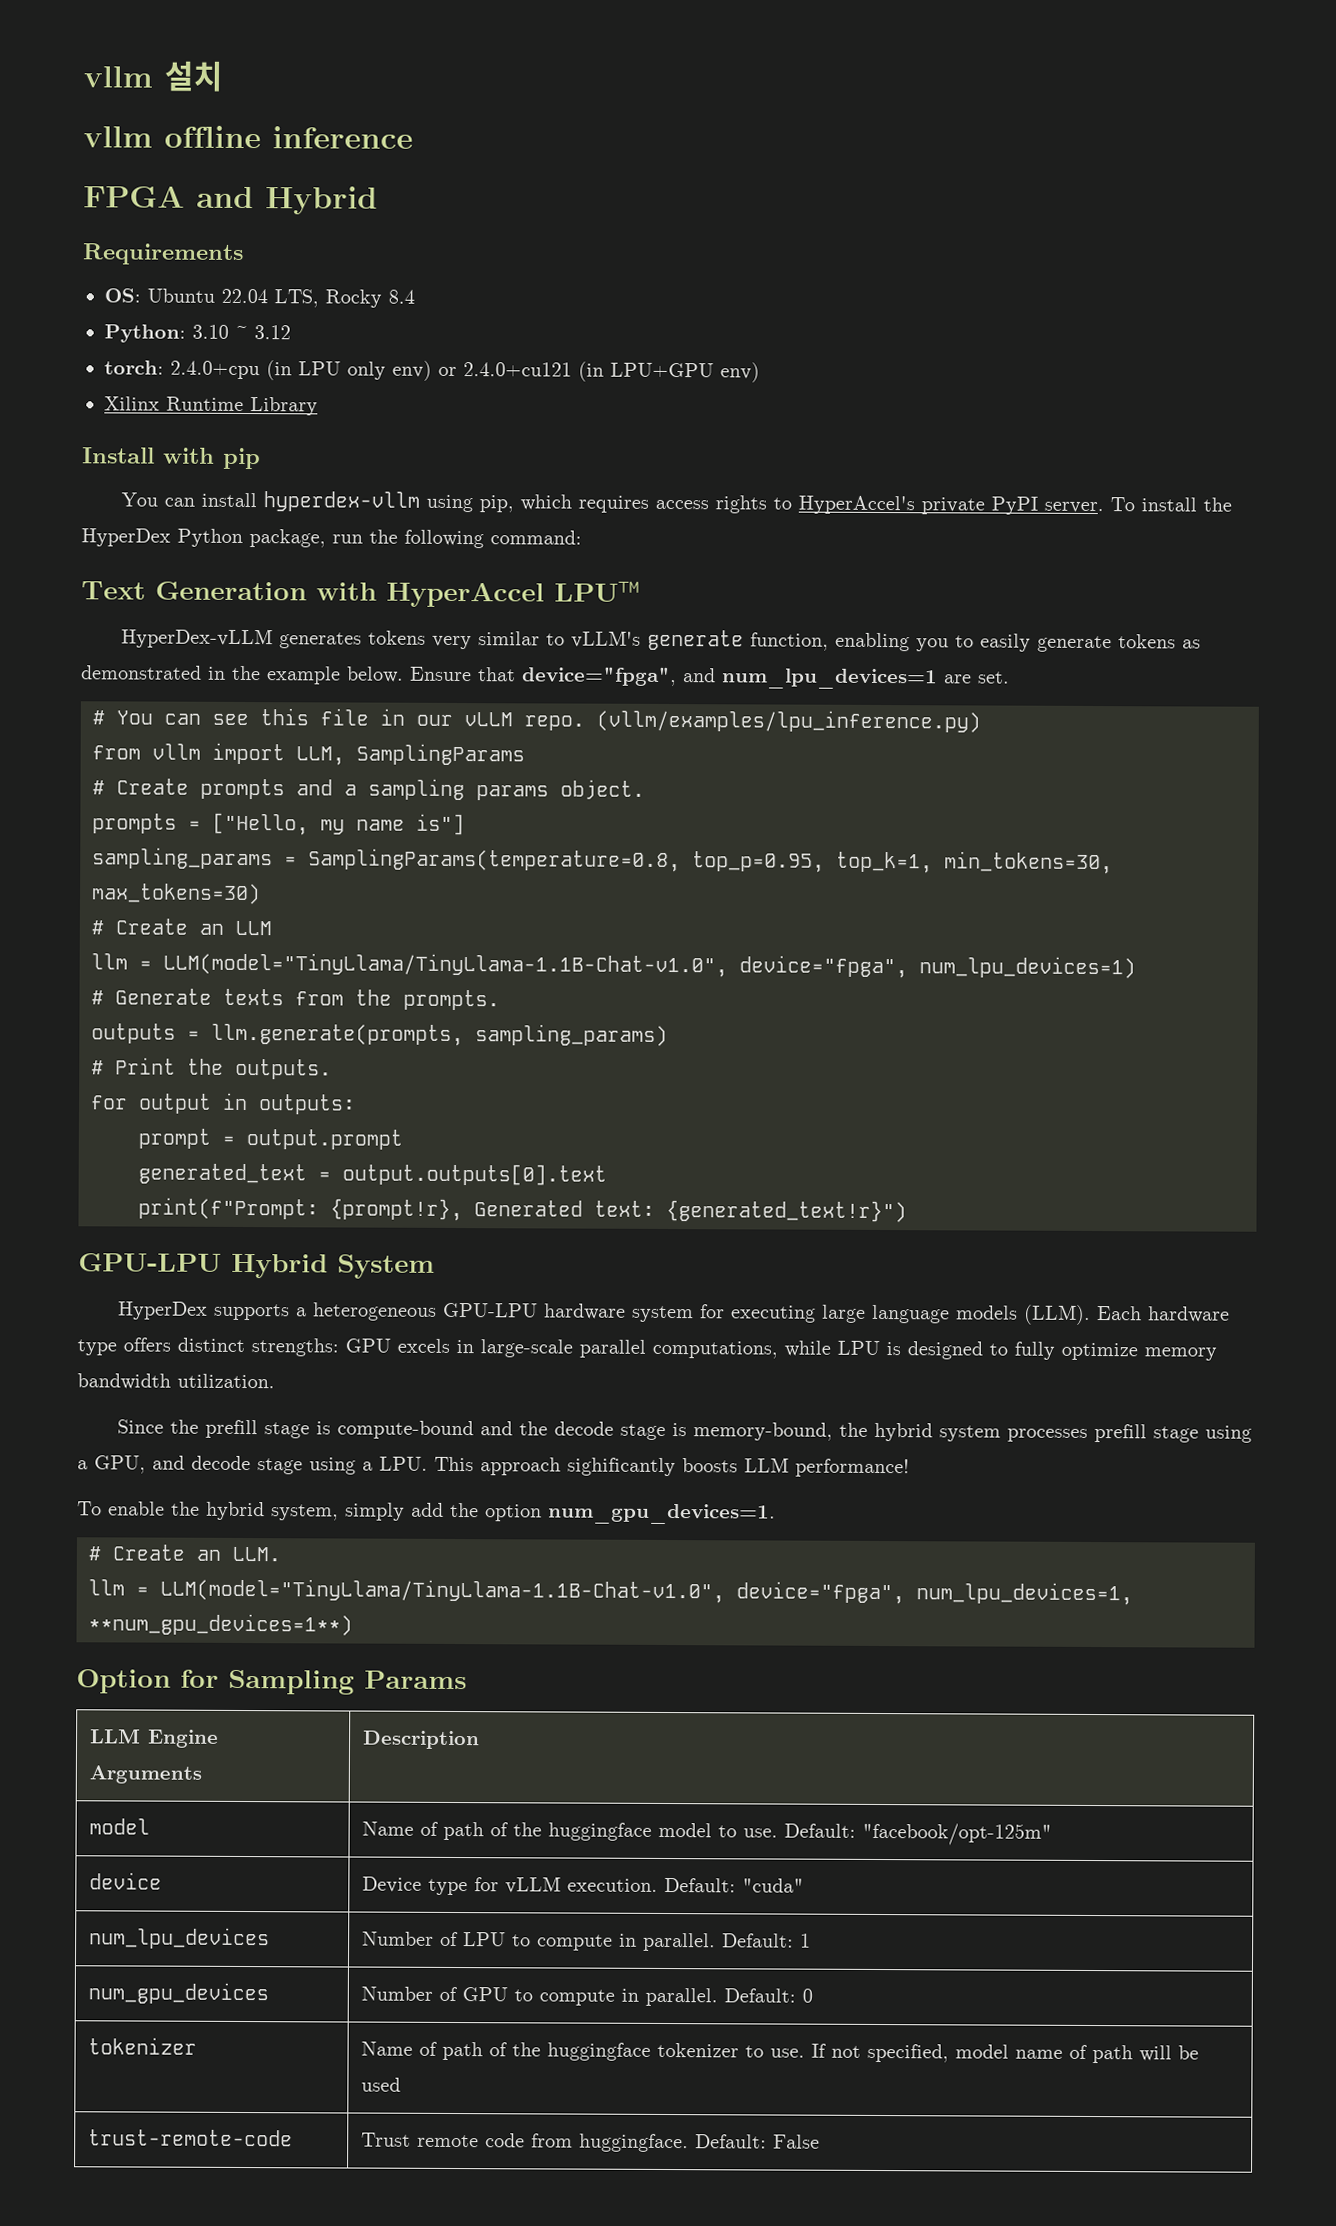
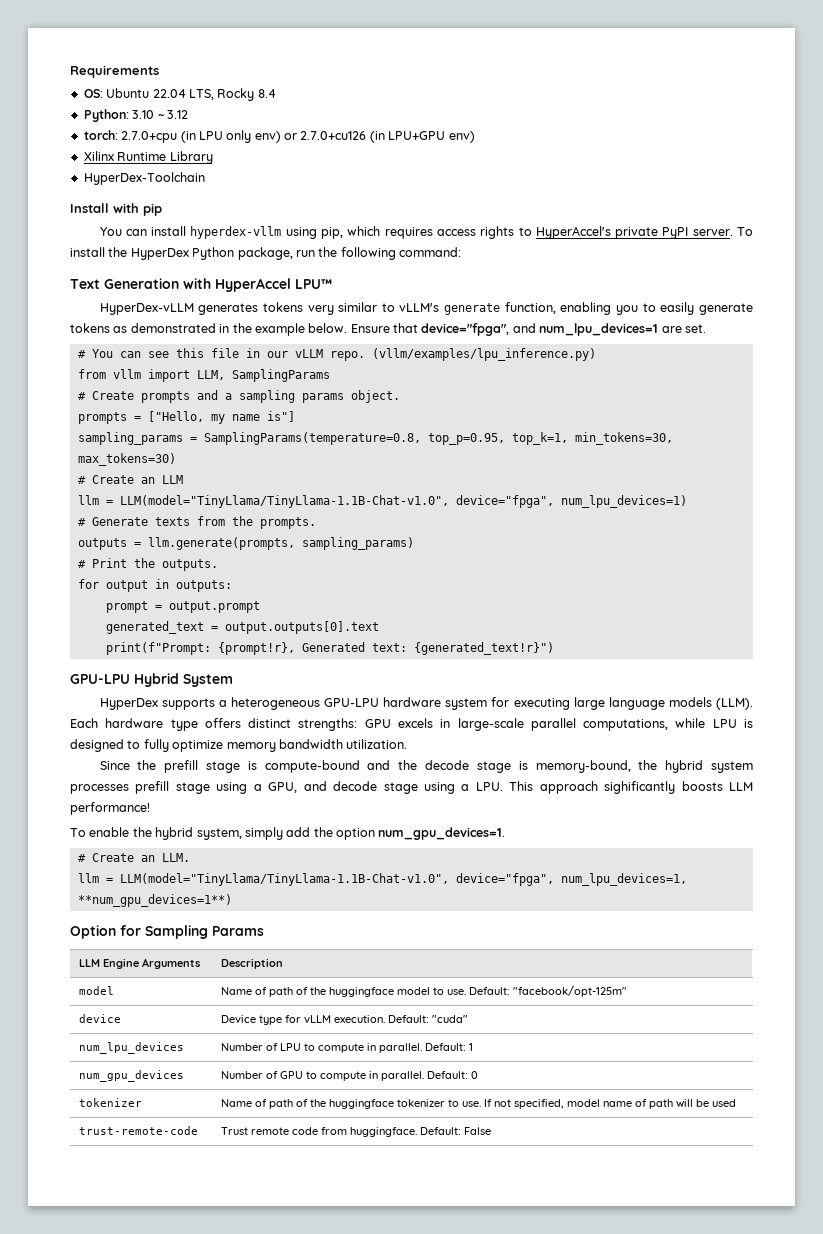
- vllm 설치
- vllm offline inference
- FPGA and Hybrid
- torch: 2.4.0+cpu (in LPU only env) or 2.4.0+cu121 (in LPU+GPU env)
+ torch: 2.7.0+cpu (in LPU only env) or 2.7.0+cu126 (in LPU+GPU env)
+ HyperDex-Toolchain

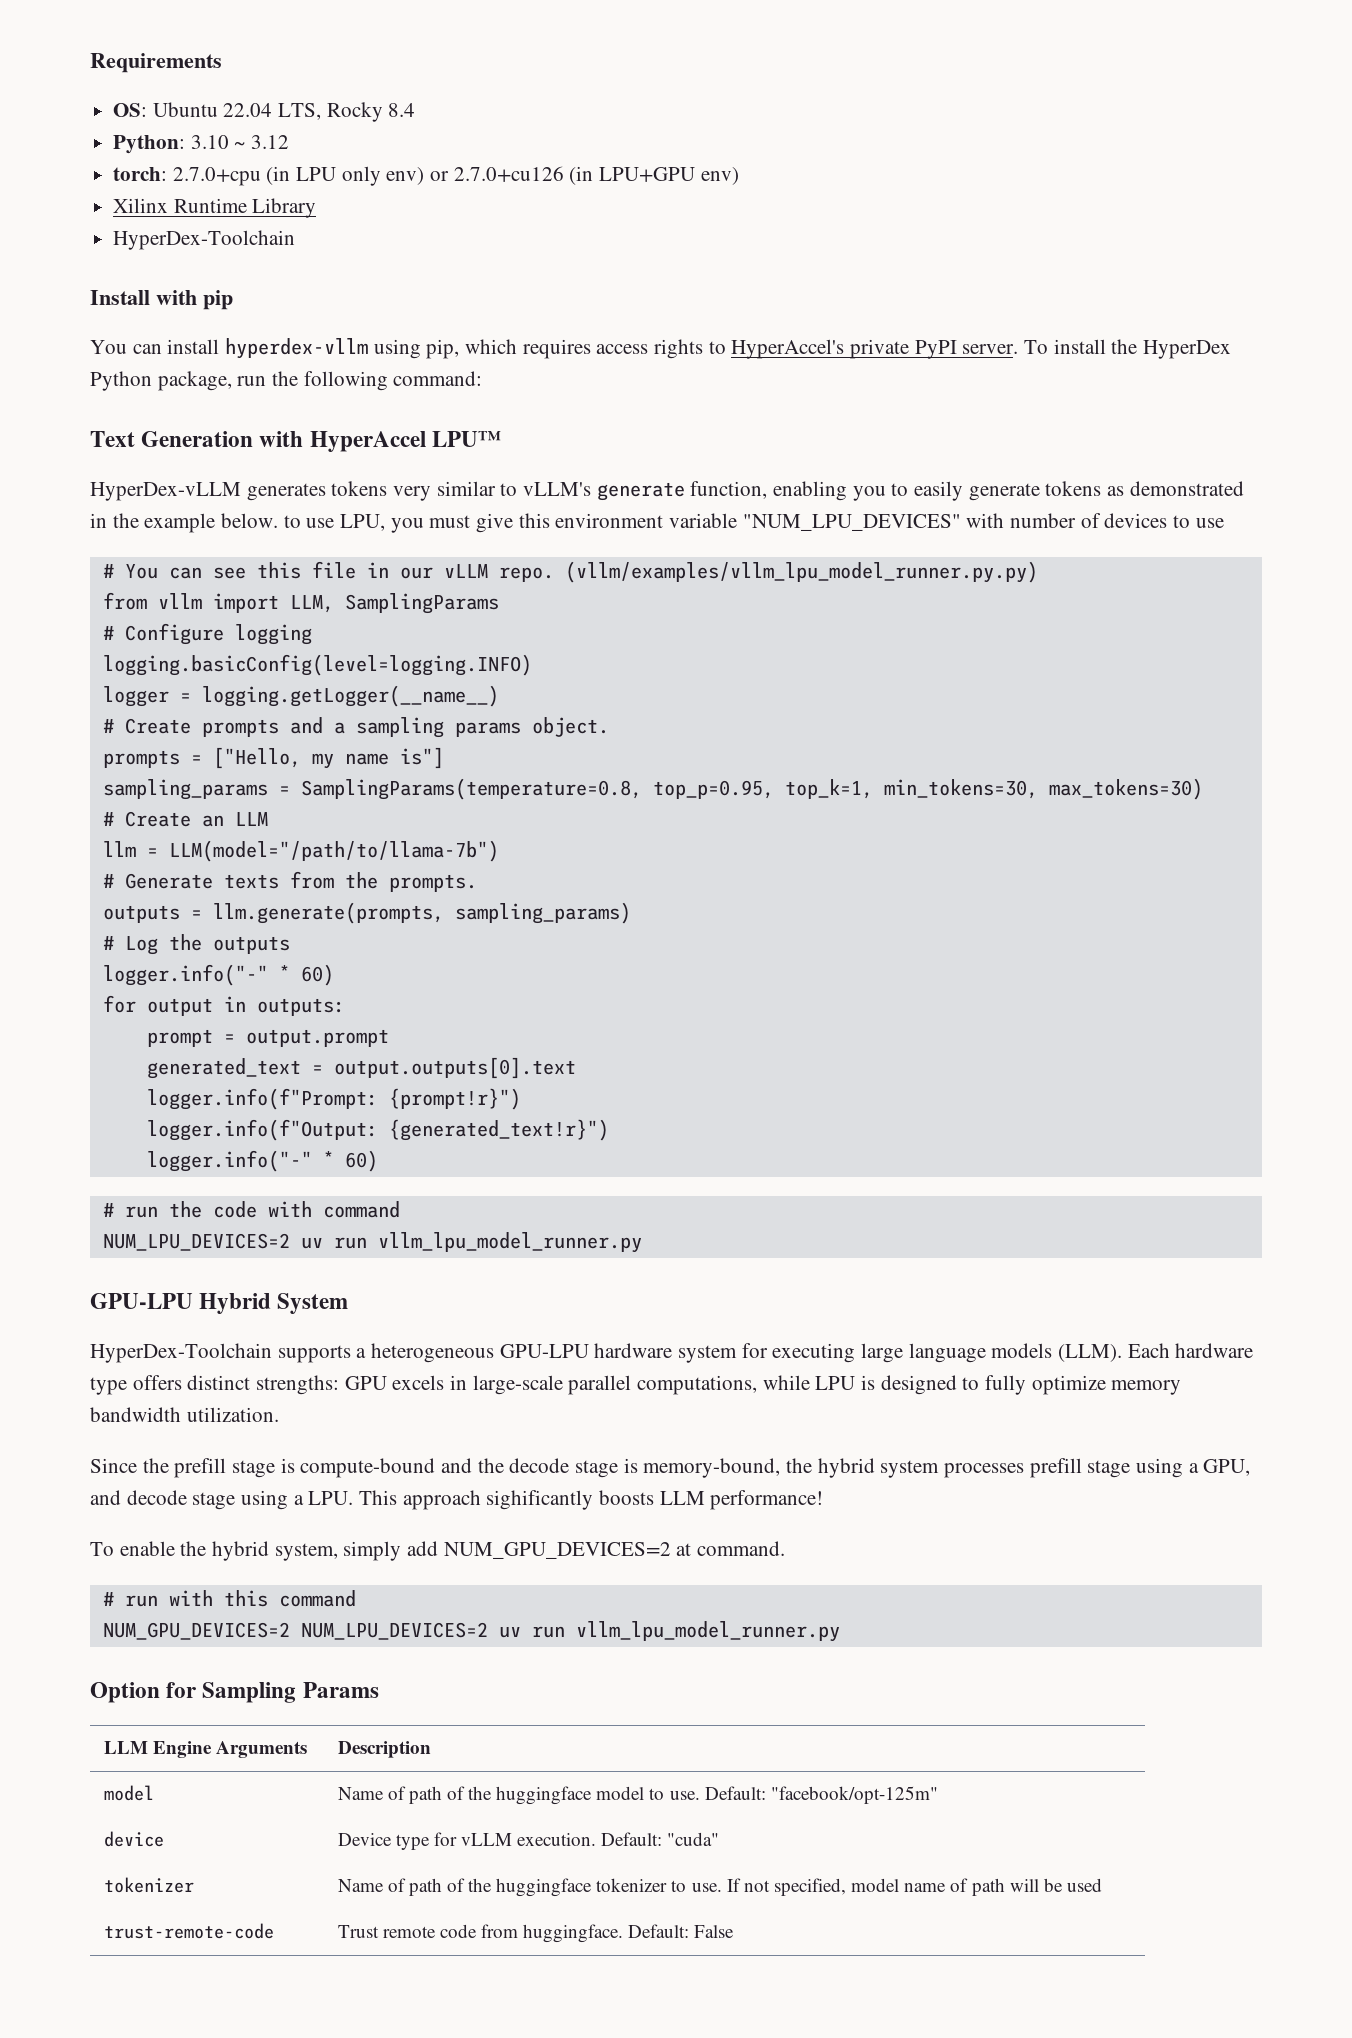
- HyperDex-vLLM generates tokens very similar to vLLM's generate function, enabling you to easily generate tokens as demonstrated in the example below. Ensure that device="fpga", and num_lpu_devices=1 are set.
+ HyperDex-vLLM generates tokens very similar to vLLM's generate function, enabling you to easily generate tokens as demonstrated in the example below. to use LPU, you must give this environment variable "NUM_LPU_DEVICES" with number of devices to use
- (vllm/examples/lpu_inference.py)
+ (vllm/examples/vllm_lpu_model_runner.py.py)
+ # Configure logging
+ logging.basicConfig(level=logging.INFO)
+ logger = logging.getLogger(__name__)
- llm = LLM(model="TinyLlama/TinyLlama-1.1B-Chat-v1.0", device="fpga", num_lpu_devices=1)
+ llm = LLM(model="/path/to/llama-7b")
- # Print the outputs.
+ # Log the outputs
+ logger.info("-" * 60)
- print(f"Prompt: {prompt!r}, Generated text: {generated_text!r}")
+ logger.info(f"Prompt: {prompt!r}")
+ logger.info(f"Output: {generated_text!r}")
+ logger.info("-" * 60)
+ # run the code with command
+ NUM_LPU_DEVICES=2 uv run vllm_lpu_model_runner.py
- HyperDex supports a heterogeneous GPU-LPU hardware system for executing large language models (LLM).
+ HyperDex-Toolchain supports a heterogeneous GPU-LPU hardware system for executing large language models (LLM).
- To enable the hybrid system, simply add the option num_gpu_devices=1.
- # Create an LLM.
- llm = LLM(model="TinyLlama/TinyLlama-1.1B-Chat-v1.0", device="fpga", num_lpu_devices=1, **num_gpu_devices=1**)
+ To enable the hybrid system, simply add NUM_GPU_DEVICES=2 at command.
+ # run with this command
+ NUM_GPU_DEVICES=2 NUM_LPU_DEVICES=2 uv run vllm_lpu_model_runner.py
- num_lpu_devices | Number of LPU to compute in parallel. Default: 1
- num_gpu_devices | Number of GPU to compute in parallel. Default: 0

